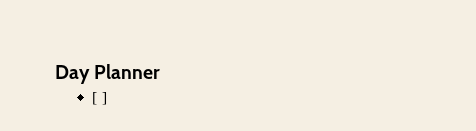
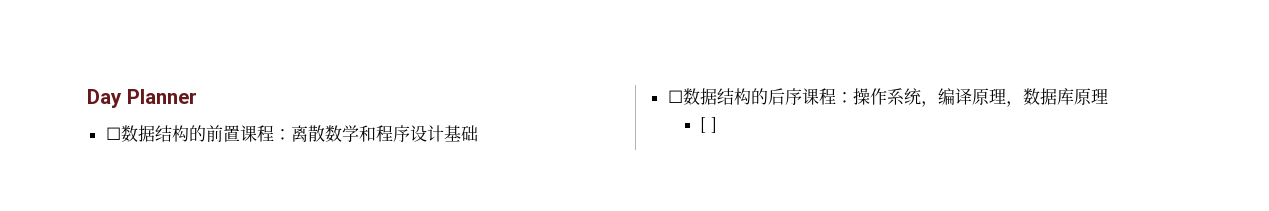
+ ☐数据结构的前置课程：离散数学和程序设计基础
+ ☐数据结构的后序课程：操作系统，编译原理，数据库原理

